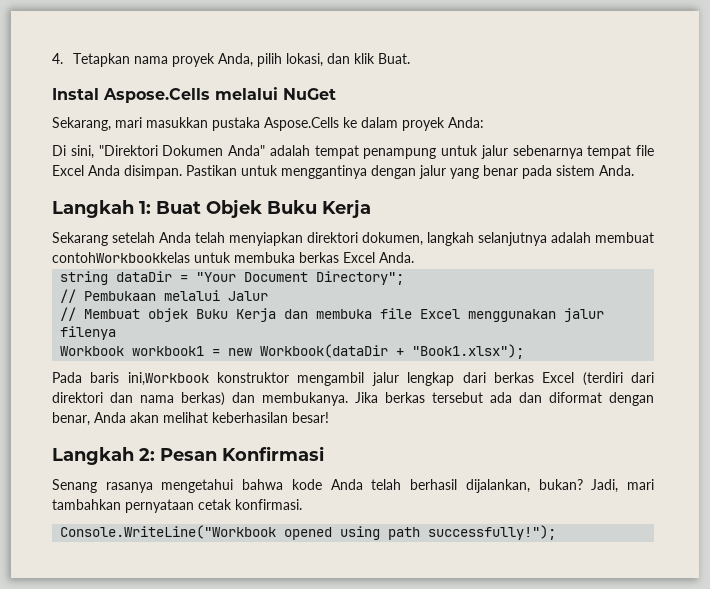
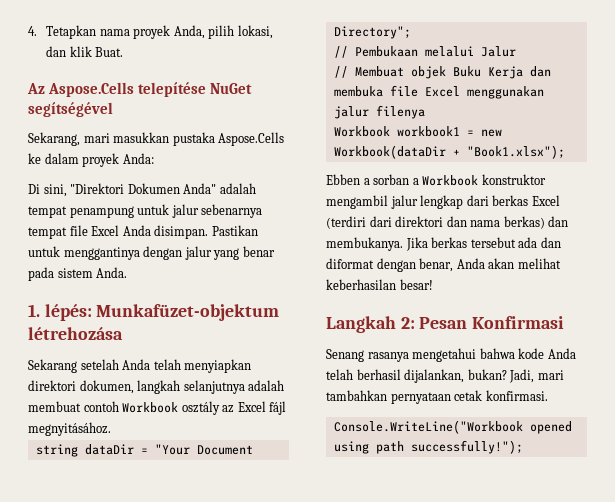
- Instal Aspose.Cells melalui NuGet
+ Az Aspose.Cells telepítése NuGet segítségével
- Langkah 1: Buat Objek Buku Kerja
+ 1. lépés: Munkafüzet-objektum létrehozása
- Sekarang setelah Anda telah menyiapkan direktori dokumen, langkah selanjutnya adalah membuat contohWorkbookkelas untuk membuka berkas Excel Anda.
+ Sekarang setelah Anda telah menyiapkan direktori dokumen, langkah selanjutnya adalah membuat contoh Workbook osztály az Excel fájl megnyitásához.
- Pada baris ini,Workbook konstruktor mengambil jalur lengkap dari berkas Excel (terdiri dari direktori dan nama berkas) dan membukanya.
+ Ebben a sorban a Workbook konstruktor mengambil jalur lengkap dari berkas Excel (terdiri dari direktori dan nama berkas) dan membukanya.

